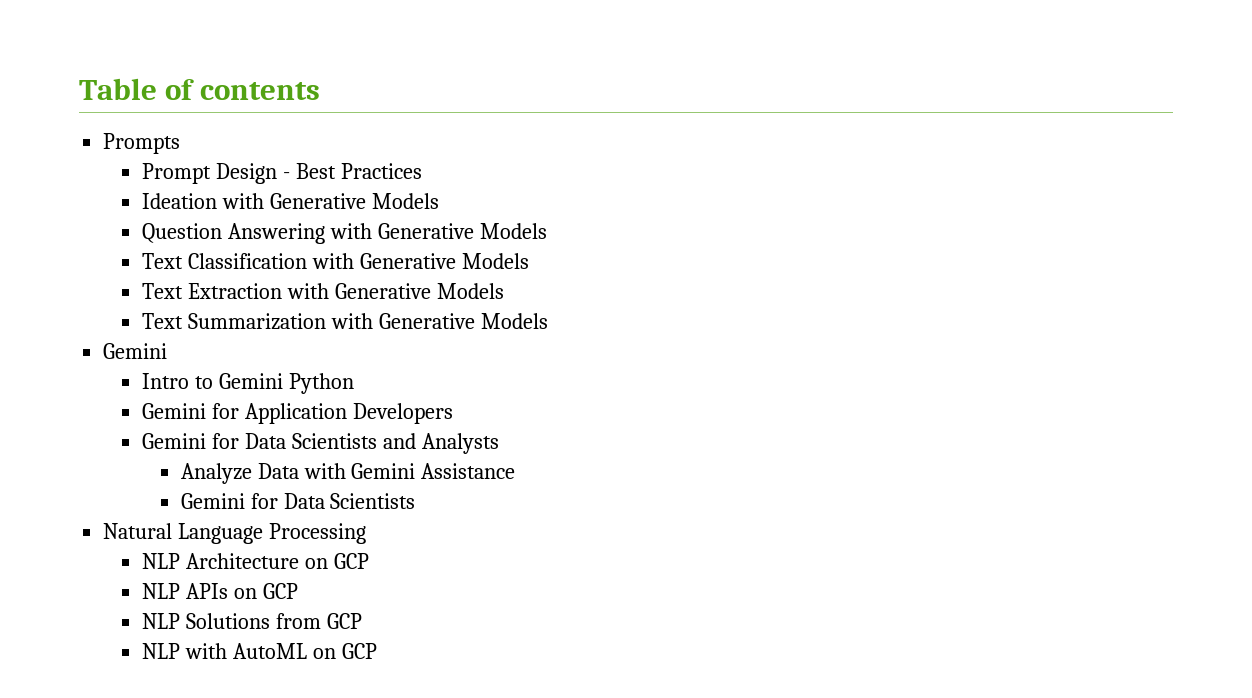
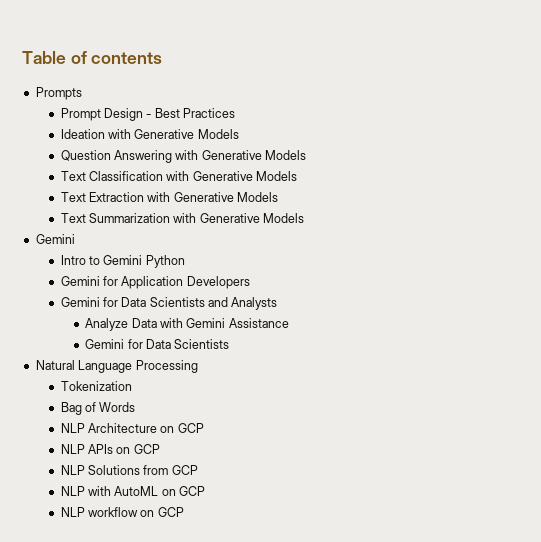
+ Tokenization
+ Bag of Words
+ NLP workflow on GCP

